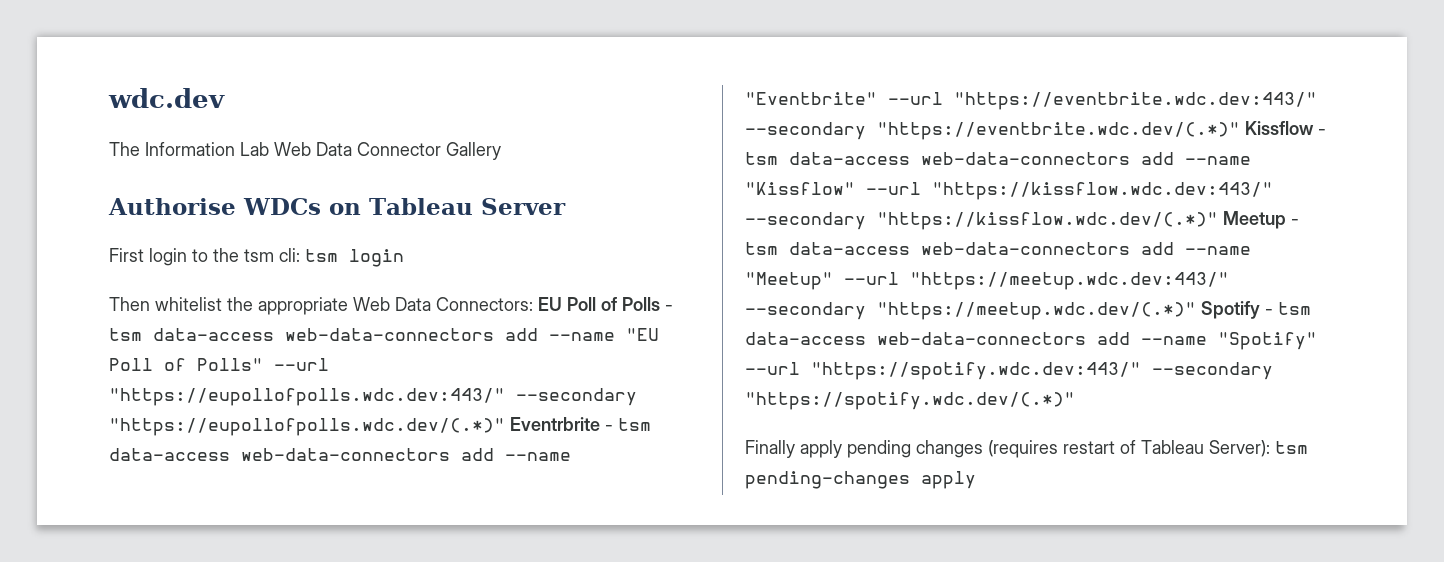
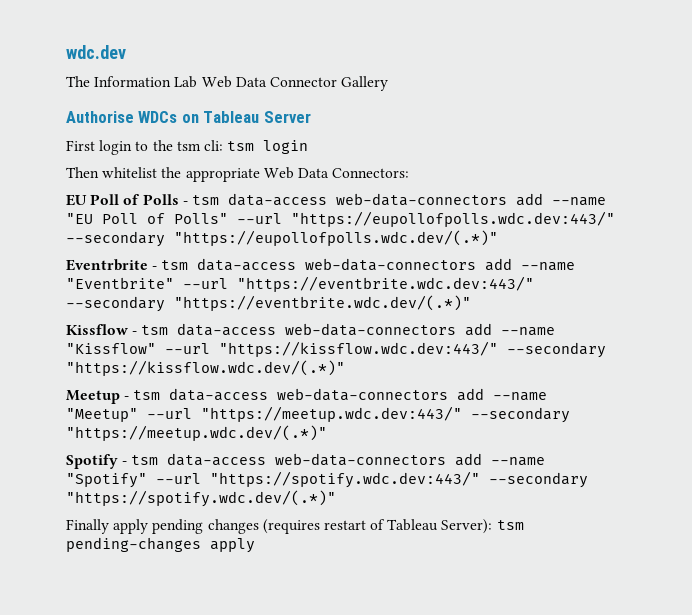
- Then whitelist the appropriate Web Data Connectors: EU Poll of Polls - tsm data-access web-data-connectors add --name "EU Poll of Polls" --url "https://eupollofpolls.wdc.dev:443/" --secondary "https://eupollofpolls.wdc.dev/(.*)" Eventrbrite - tsm data-access web-data-connectors add --name "Eventbrite" --url "https://eventbrite.wdc.dev:443/" --secondary "https://eventbrite.wdc.dev/(.*)" Kissflow - tsm data-access web-data-connectors add --name "Kissflow" --url "https://kissflow.wdc.dev:443/" --secondary "https://kissflow.wdc.dev/(.*)" Meetup - tsm data-access web-data-connectors add --name "Meetup" --url "https://meetup.wdc.dev:443/" --secondary "https://meetup.wdc.dev/(.*)" Spotify - tsm data-access web-data-connectors add --name "Spotify" --url "https://spotify.wdc.dev:443/" --secondary "https://spotify.wdc.dev/(.*)"
+ Then whitelist the appropriate Web Data Connectors:
+ EU Poll of Polls - tsm data-access web-data-connectors add --name "EU Poll of Polls" --url "https://eupollofpolls.wdc.dev:443/" --secondary "https://eupollofpolls.wdc.dev/(.*)"
+ Eventrbrite - tsm data-access web-data-connectors add --name "Eventbrite" --url "https://eventbrite.wdc.dev:443/" --secondary "https://eventbrite.wdc.dev/(.*)"
+ Kissflow - tsm data-access web-data-connectors add --name "Kissflow" --url "https://kissflow.wdc.dev:443/" --secondary "https://kissflow.wdc.dev/(.*)"
+ Meetup - tsm data-access web-data-connectors add --name "Meetup" --url "https://meetup.wdc.dev:443/" --secondary "https://meetup.wdc.dev/(.*)"
+ Spotify - tsm data-access web-data-connectors add --name "Spotify" --url "https://spotify.wdc.dev:443/" --secondary "https://spotify.wdc.dev/(.*)"

